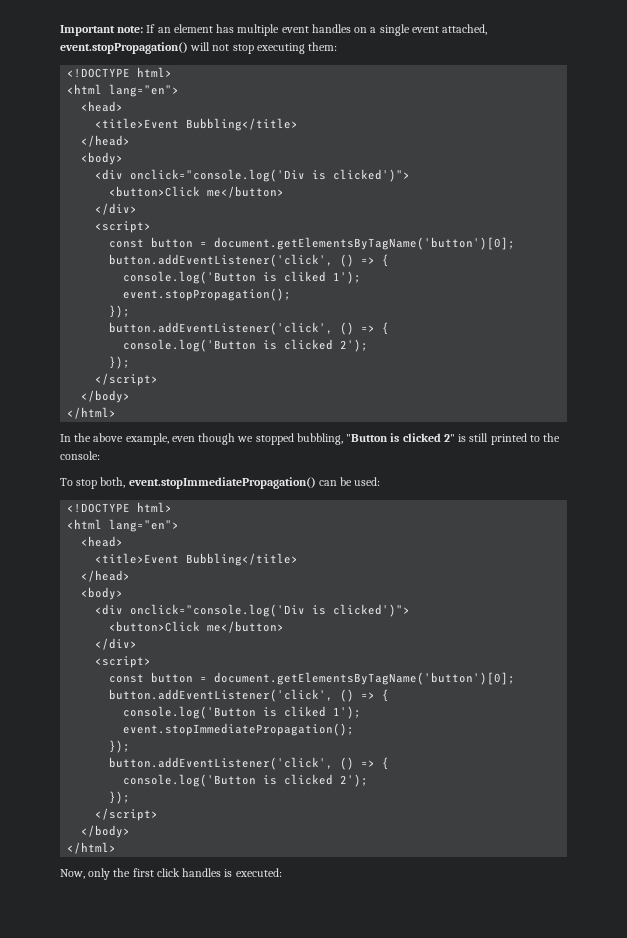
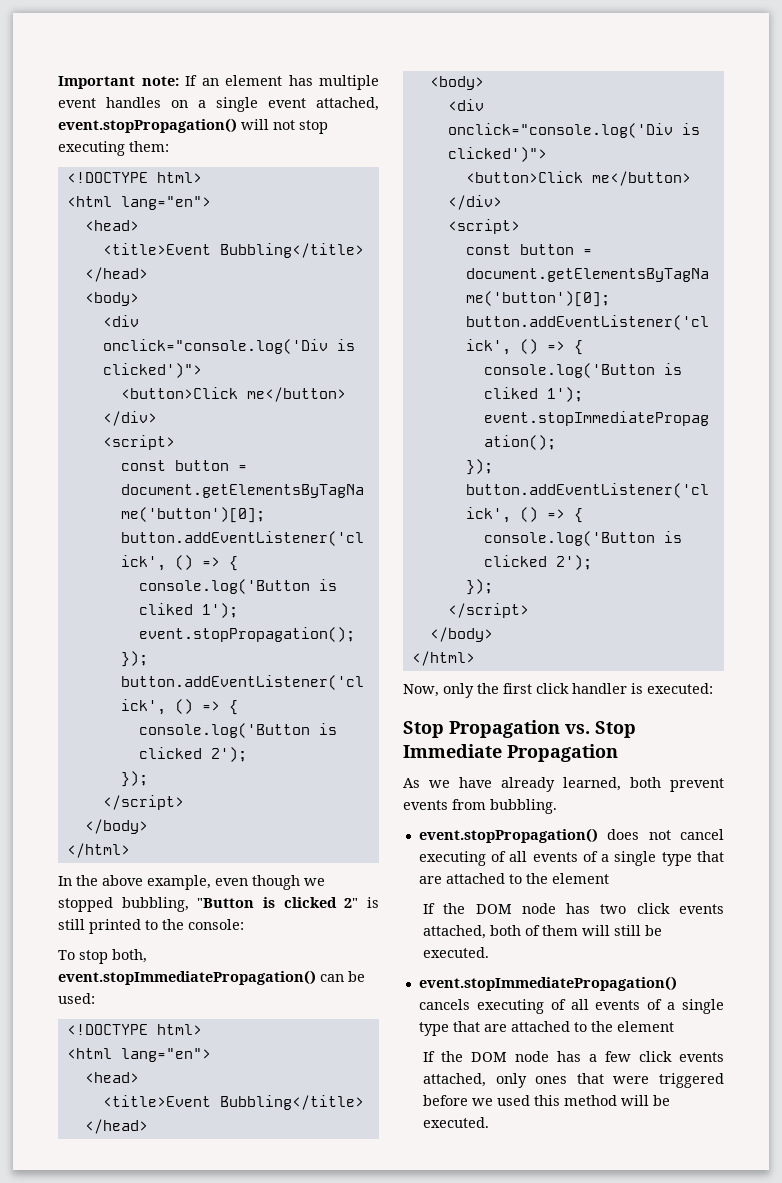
- Now, only the first click handles is executed:
+ Now, only the first click handler is executed:
+ Stop Propagation vs. Stop Immediate Propagation
+ As we have already learned, both prevent events from bubbling.
+ event.stopPropagation() does not cancel executing of all events of a single type that are attached to the element
+ If the DOM node has two click events attached, both of them will still be executed.
+ event.stopImmediatePropagation() cancels executing of all events of a single type that are attached to the element
+ If the DOM node has a few click events attached, only ones that were triggered before we used this method will be executed.

